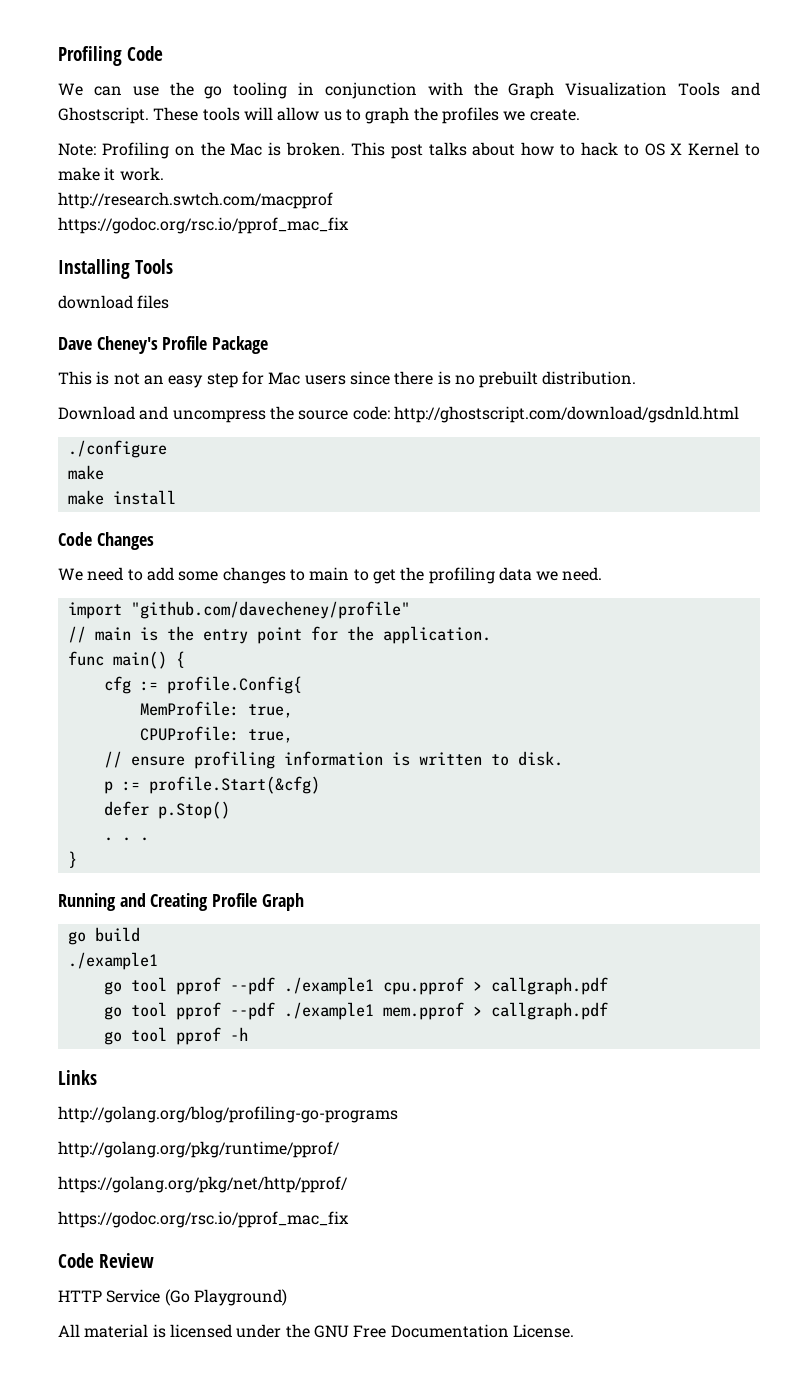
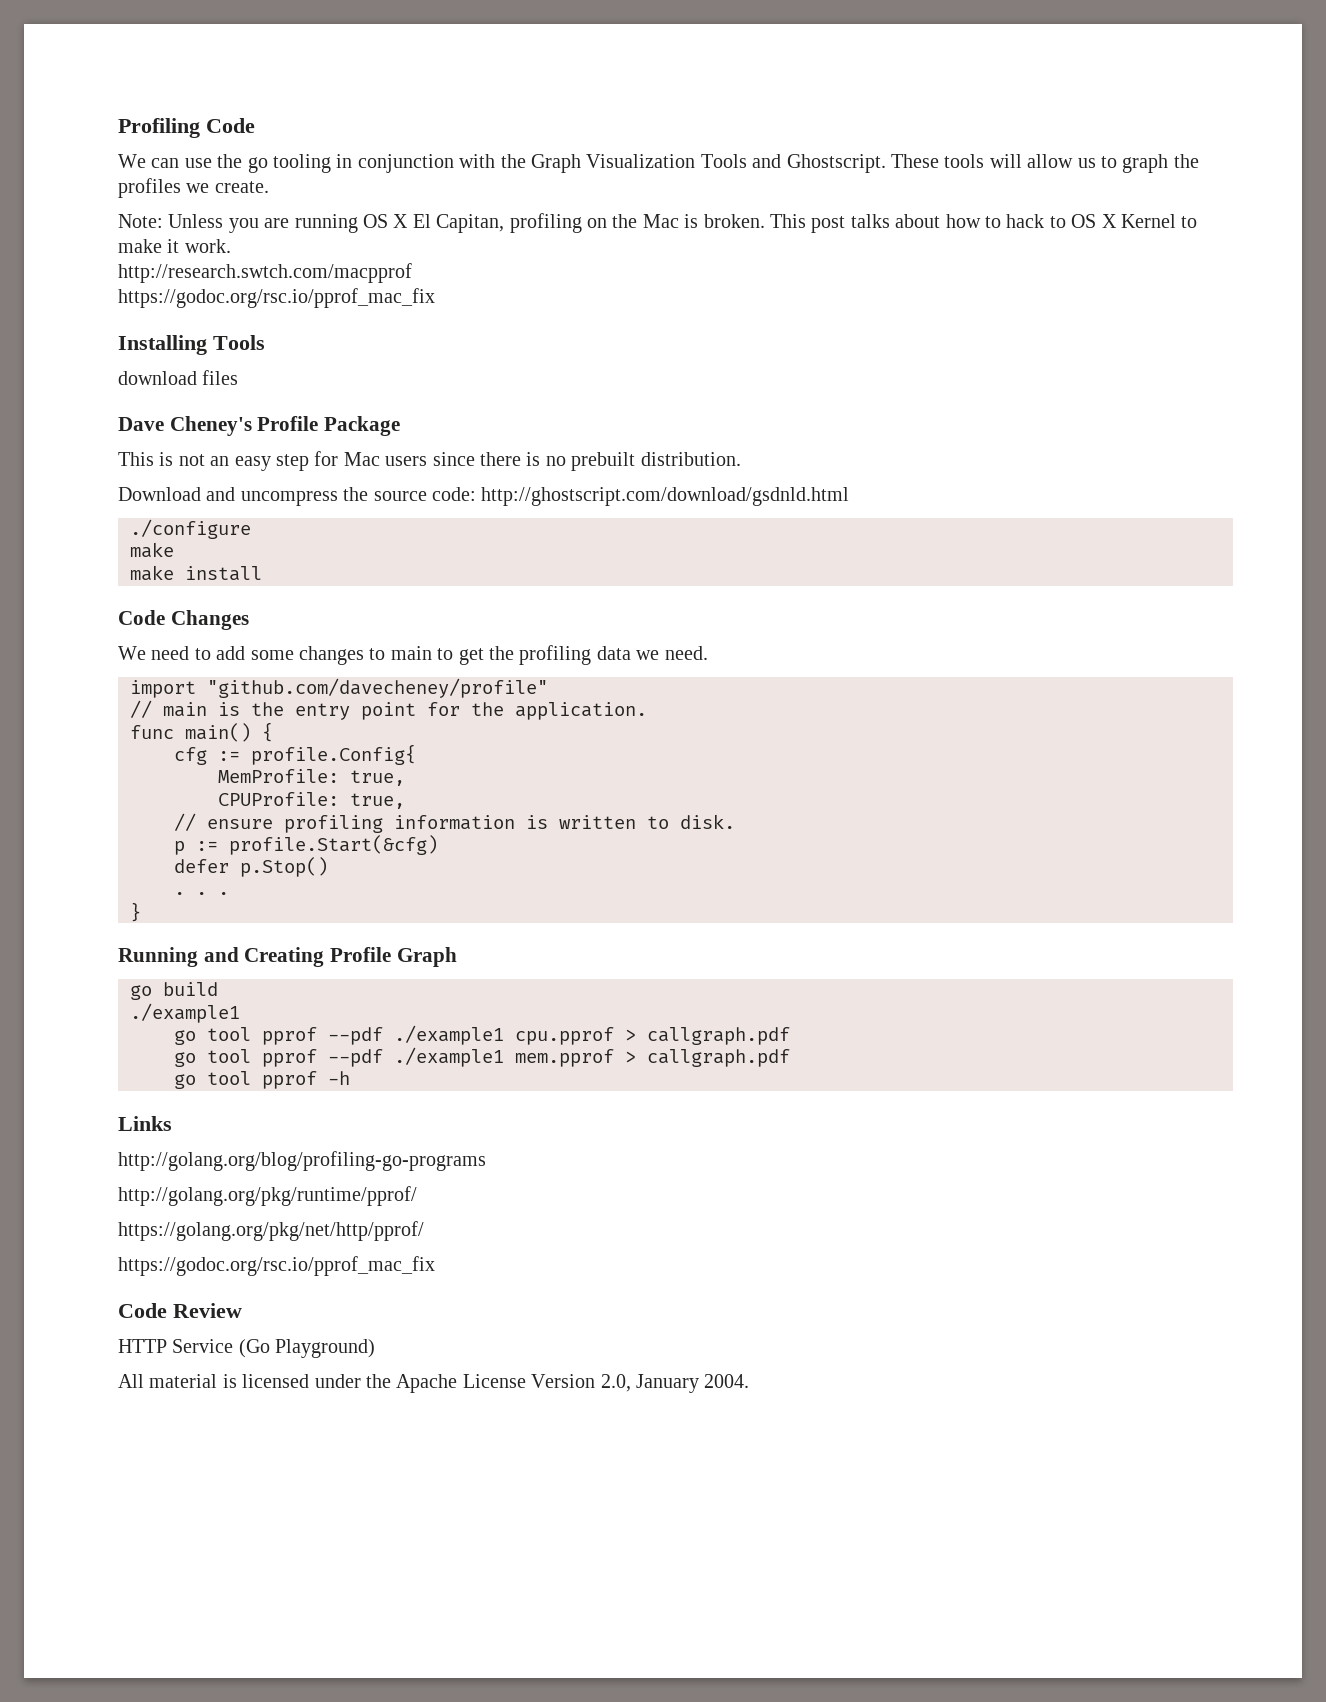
- Note: Profiling on the Mac is broken.
+ Note: Unless you are running OS X El Capitan, profiling on the Mac is broken.
- All material is licensed under the GNU Free Documentation License.
+ All material is licensed under the Apache License Version 2.0, January 2004.

